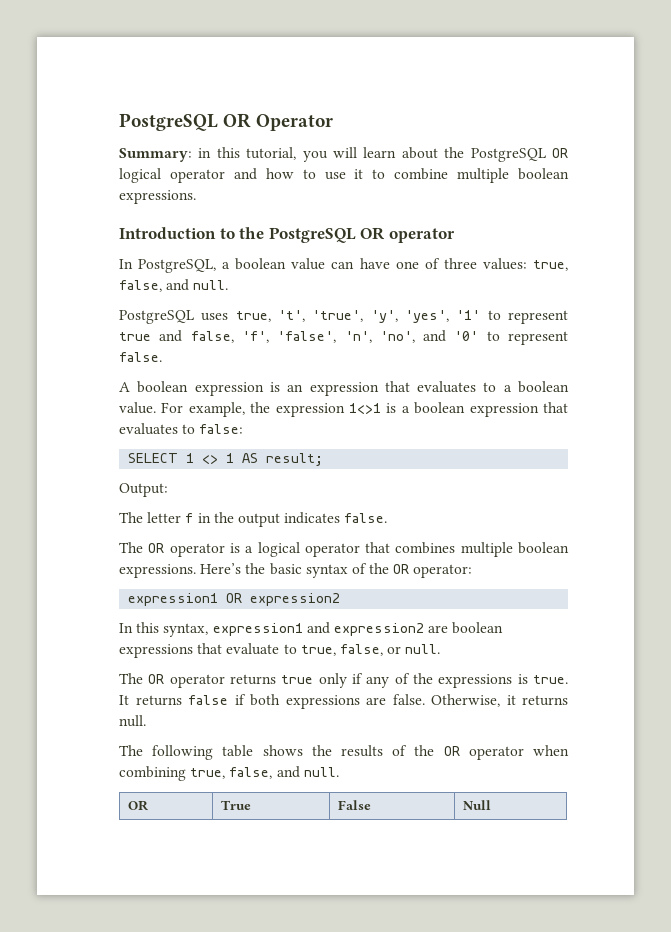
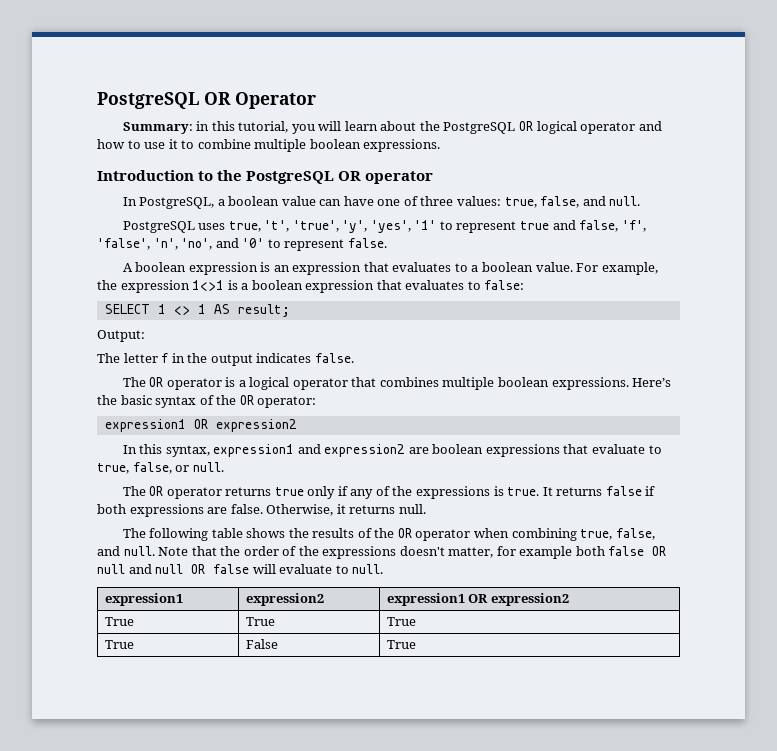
- The following table shows the results of the OR operator when combining true, false, and null.
- OR | True | False | Null
+ The following table shows the results of the OR operator when combining true, false, and null. Note that the order of the expressions doesn't matter, for example both false OR null and null OR false will evaluate to null.
+ expression1 | expression2 | expression1 OR expression2
+ True | True | True
+ True | False | True

